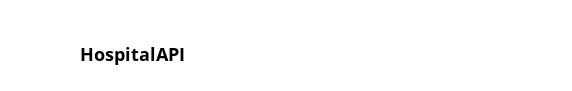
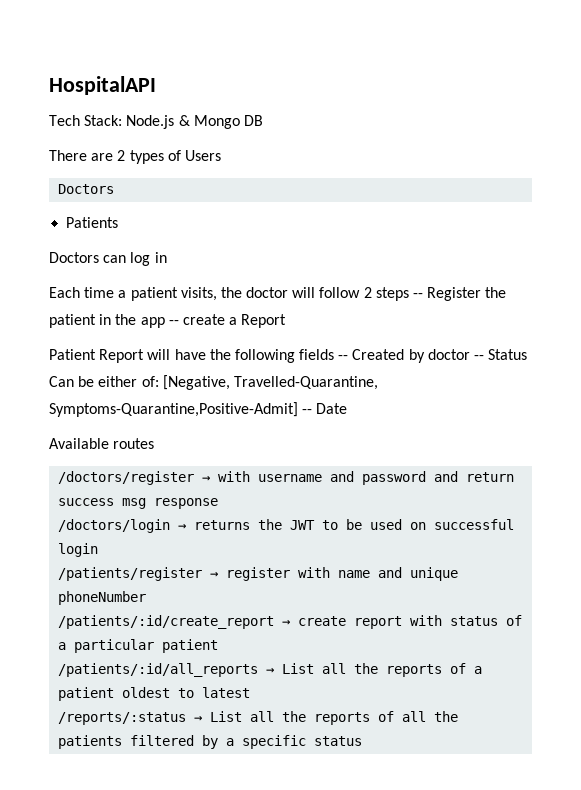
+ Tech Stack: Node.js & Mongo DB
+ There are 2 types of Users
+ Doctors
+ Patients
+ Doctors can log in
+ Each time a patient visits, the doctor will follow 2 steps -- Register the patient in the app -- create a Report
+ Patient Report will have the following fields -- Created by doctor -- Status Can be either of: [Negative, Travelled-Quarantine, Symptoms-Quarantine,Positive-Admit] -- Date
+ Available routes
+ /doctors/register → with username and password and return success msg response
+ /doctors/login → returns the JWT to be used on successful login
+ /patients/register → register with name and unique phoneNumber
+ /patients/:id/create_report → create report with status of a particular patient
+ /patients/:id/all_reports → List all the reports of a patient oldest to latest
+ /reports/:status → List all the reports of all the patients filtered by a specific status

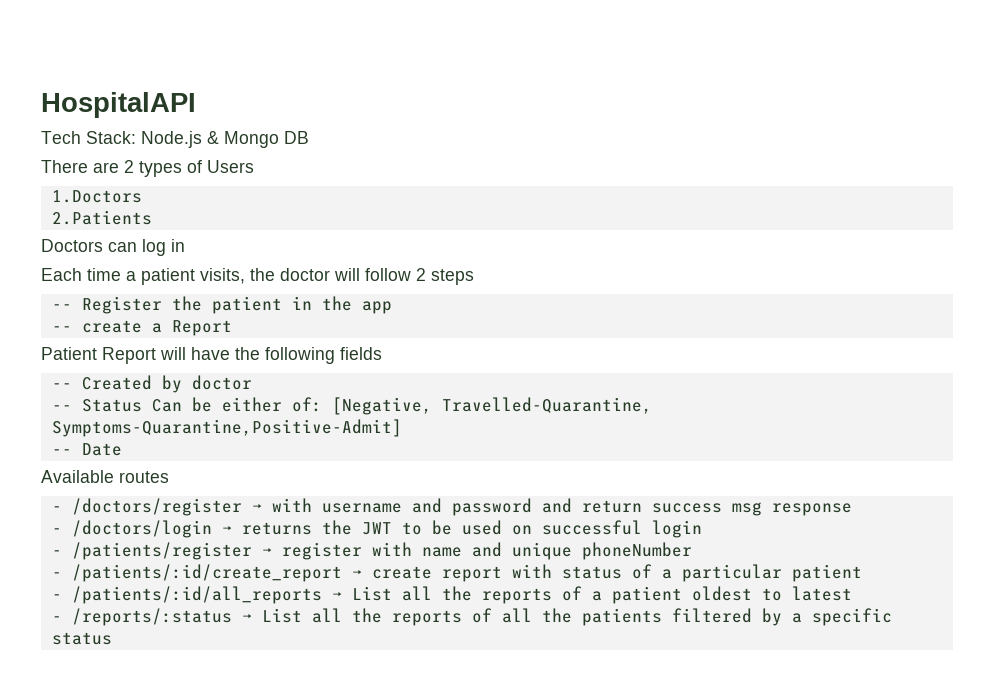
  There are 2 types of Users
- Doctors
- Patients
+ 1.Doctors
+ 2.Patients
- Each time a patient visits, the doctor will follow 2 steps -- Register the patient in the app -- create a Report
+ Each time a patient visits, the doctor will follow 2 steps
+ -- Register the patient in the app
+ -- create a Report
- Patient Report will have the following fields -- Created by doctor -- Status Can be either of: [Negative, Travelled-Quarantine, Symptoms-Quarantine,Positive-Admit] -- Date
+ Patient Report will have the following fields
+ -- Created by doctor
+ -- Status Can be either of: [Negative, Travelled-Quarantine, Symptoms-Quarantine,Positive-Admit]
+ -- Date
- /doctors/register → with username and password and return success msg response
+ - /doctors/register → with username and password and return success msg response
- /doctors/login → returns the JWT to be used on successful login
+ - /doctors/login → returns the JWT to be used on successful login
- /patients/register → register with name and unique phoneNumber
+ - /patients/register → register with name and unique phoneNumber
- /patients/:id/create_report → create report with status of a particular patient
+ - /patients/:id/create_report → create report with status of a particular patient
- /patients/:id/all_reports → List all the reports of a patient oldest to latest
+ - /patients/:id/all_reports → List all the reports of a patient oldest to latest
- /reports/:status → List all the reports of all the patients filtered by a specific status
+ - /reports/:status → List all the reports of all the patients filtered by a specific status

